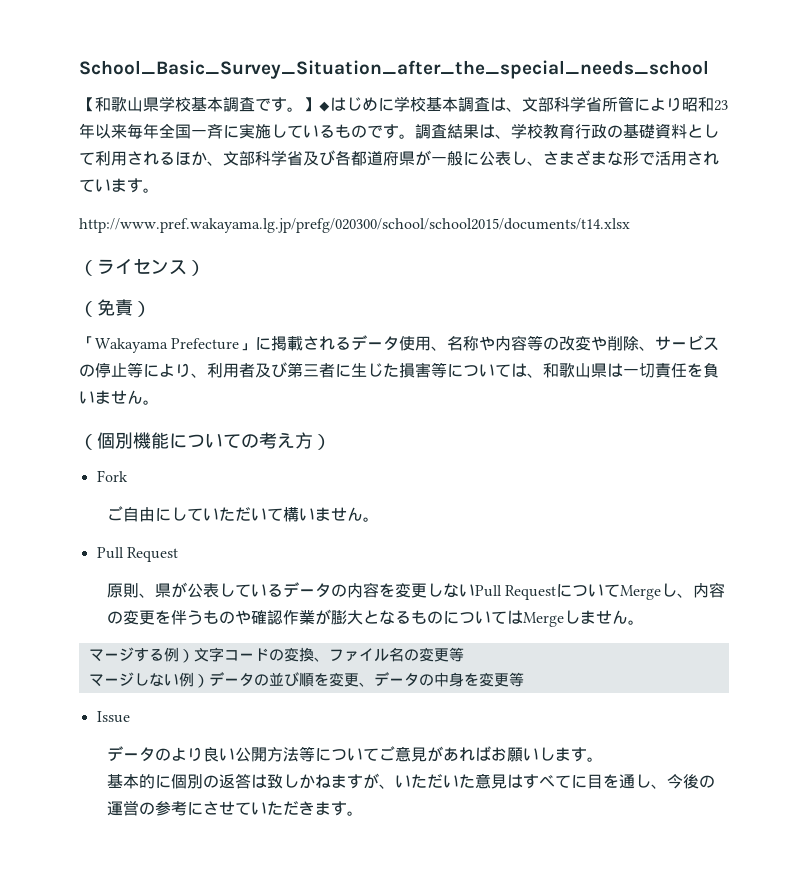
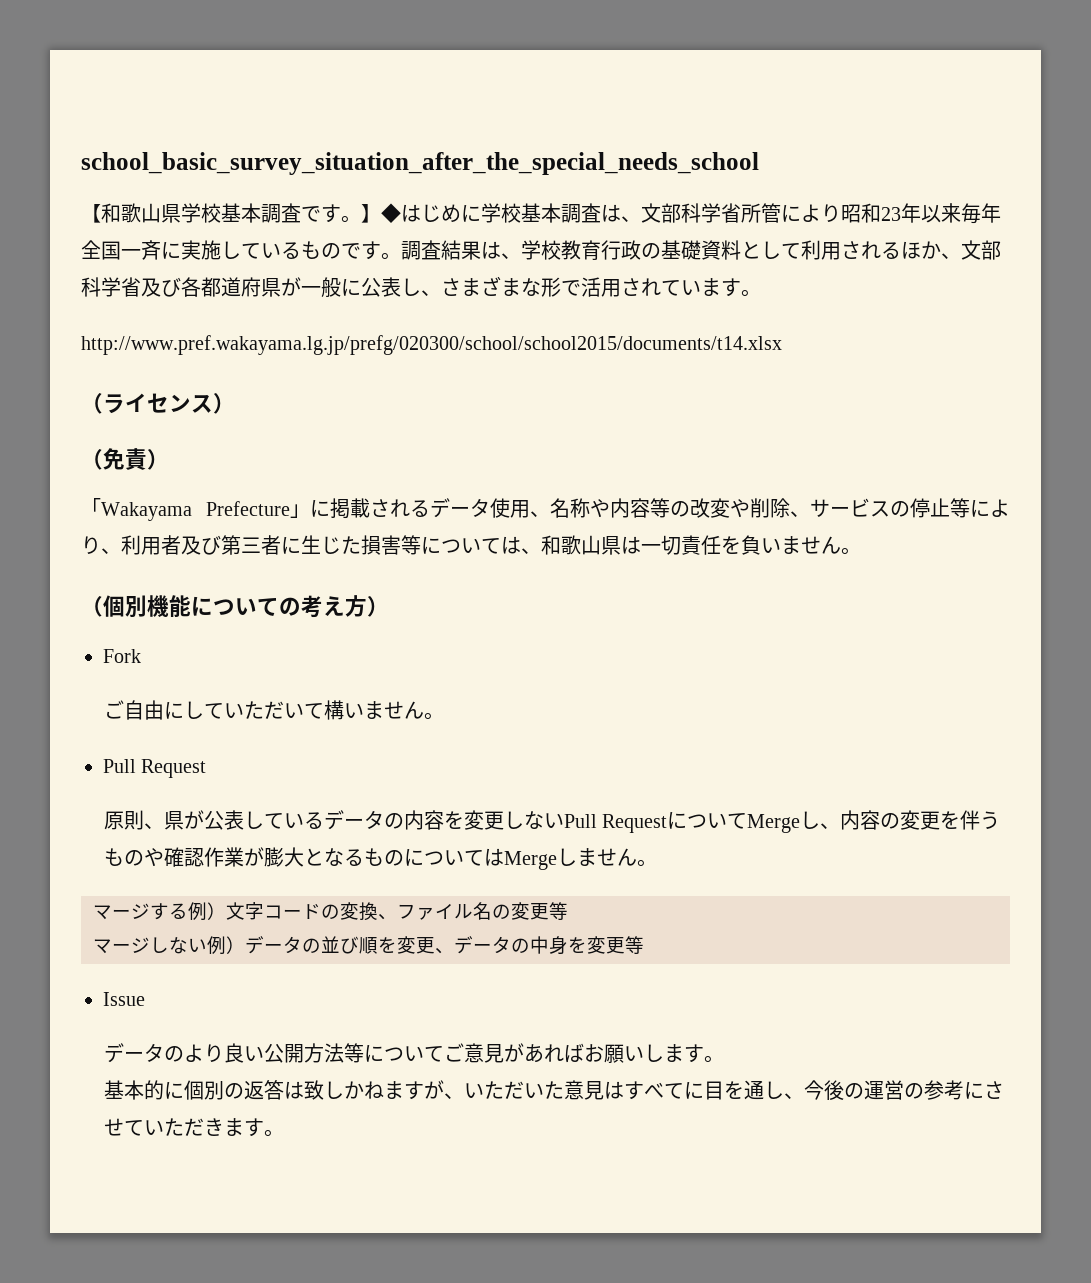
- School_Basic_Survey_Situation_after_the_special_needs_school
+ school_basic_survey_situation_after_the_special_needs_school

